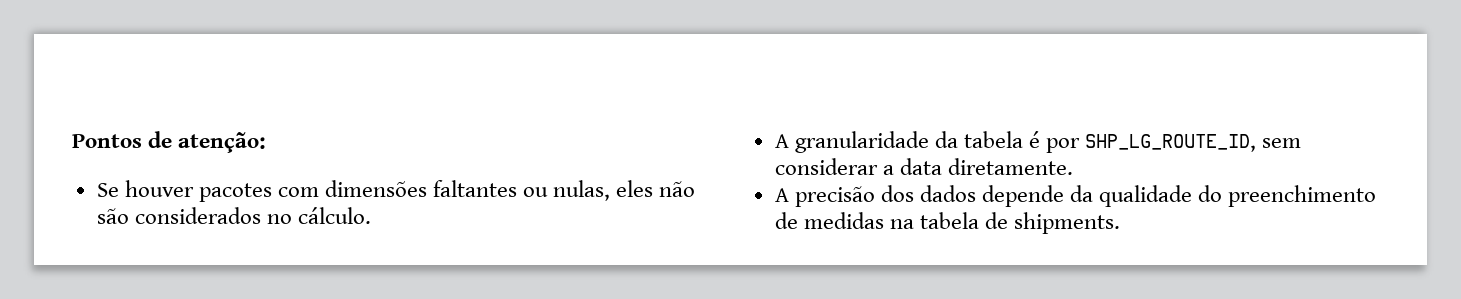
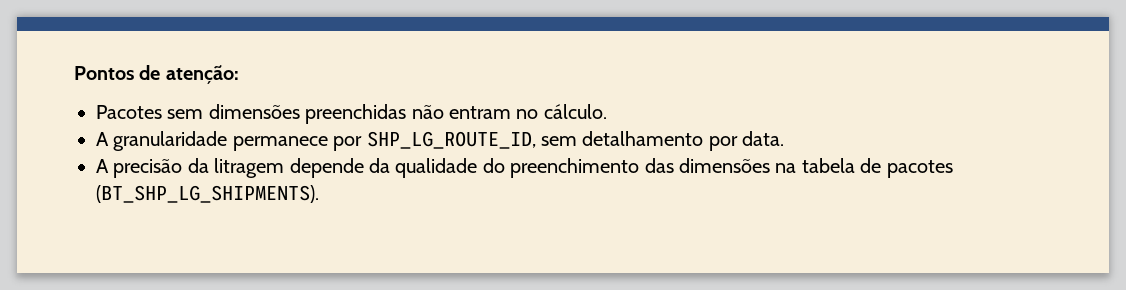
- Se houver pacotes com dimensões faltantes ou nulas, eles não são considerados no cálculo.
- A granularidade da tabela é por SHP_LG_ROUTE_ID, sem considerar a data diretamente.
+ Pacotes sem dimensões preenchidas não entram no cálculo.
+ A granularidade permanece por SHP_LG_ROUTE_ID, sem detalhamento por data.
- A precisão dos dados depende da qualidade do preenchimento de medidas na tabela de shipments.
+ A precisão da litragem depende da qualidade do preenchimento das dimensões na tabela de pacotes (BT_SHP_LG_SHIPMENTS).

